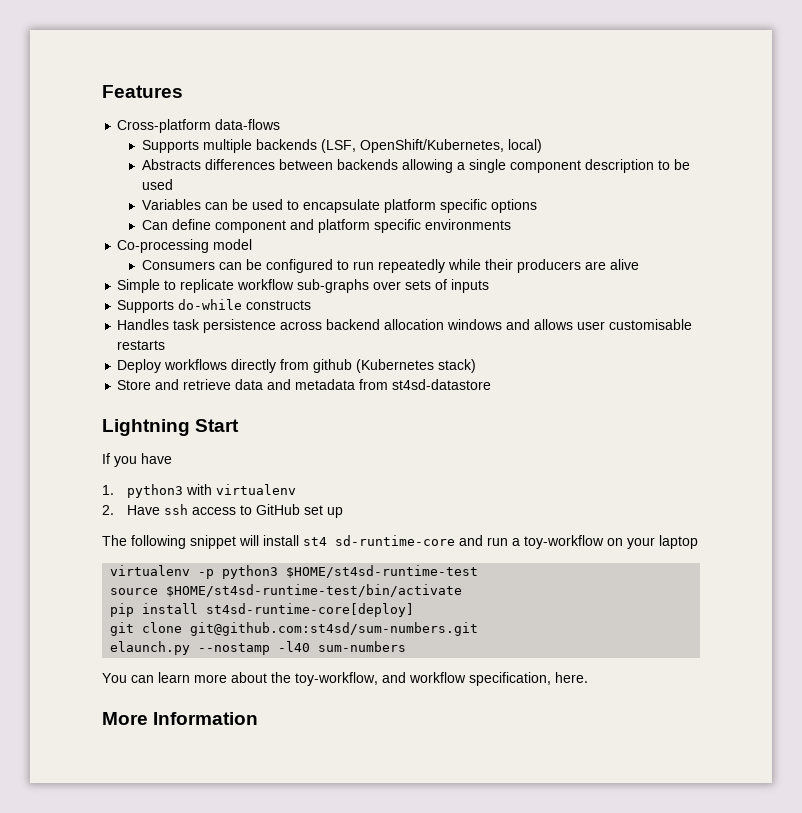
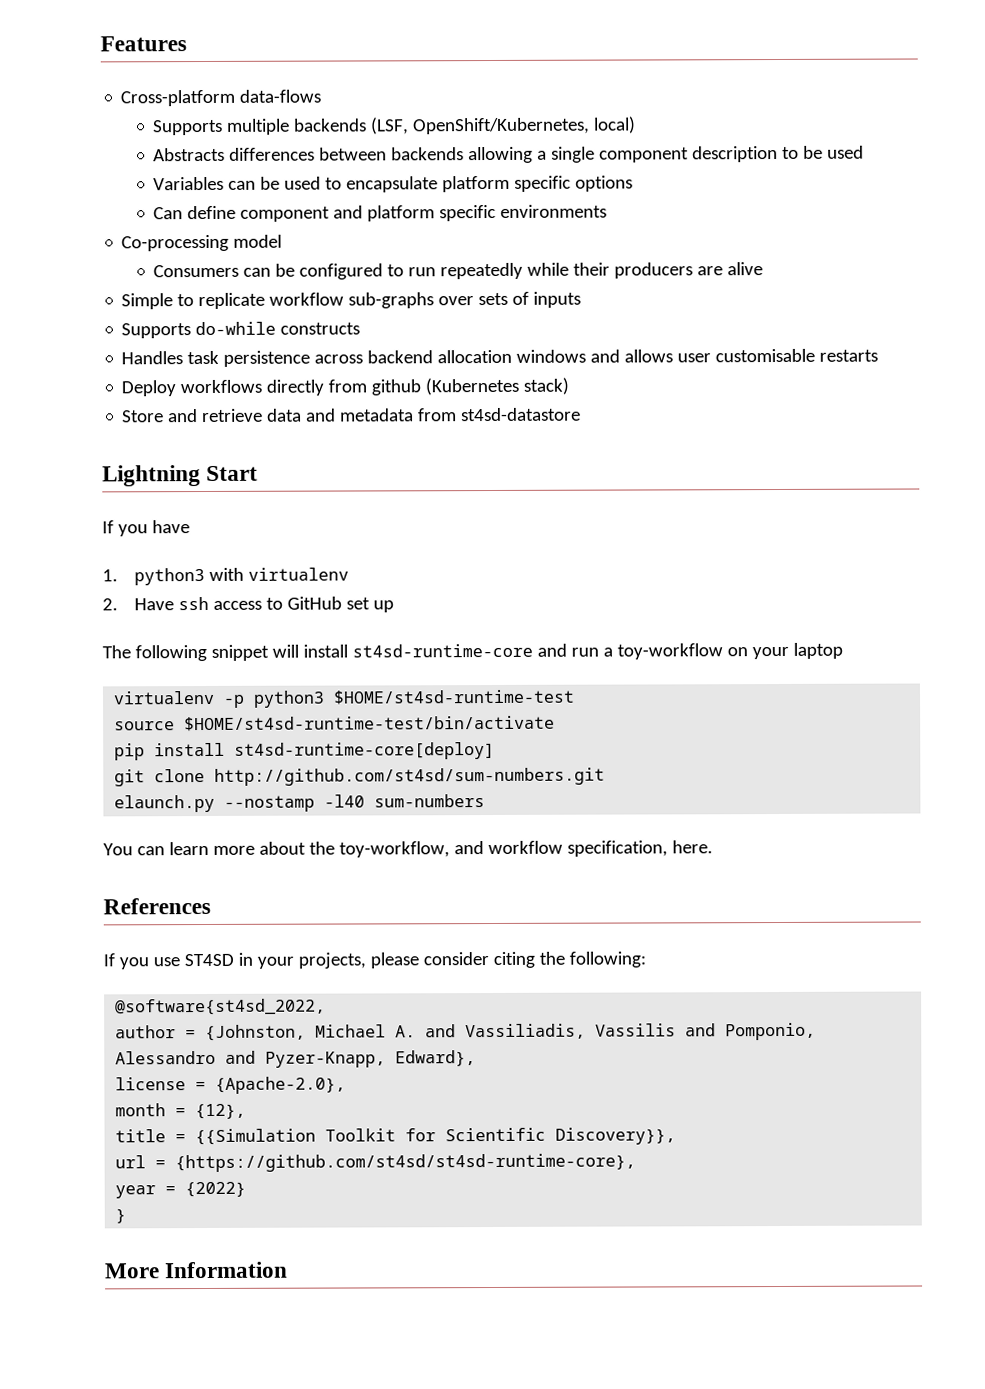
- The following snippet will install st4 sd-runtime-core and run a toy-workflow on your laptop
+ The following snippet will install st4sd-runtime-core and run a toy-workflow on your laptop
- git clone git@github.com:st4sd/sum-numbers.git
+ git clone http://github.com/st4sd/sum-numbers.git
+ References
+ If you use ST4SD in your projects, please consider citing the following:
+ @software{st4sd_2022,
+ author = {Johnston, Michael A. and Vassiliadis, Vassilis and Pomponio, Alessandro and Pyzer-Knapp, Edward},
+ license = {Apache-2.0},
+ month = {12},
+ title = {{Simulation Toolkit for Scientific Discovery}},
+ url = {https://github.com/st4sd/st4sd-runtime-core},
+ year = {2022}
+ }

